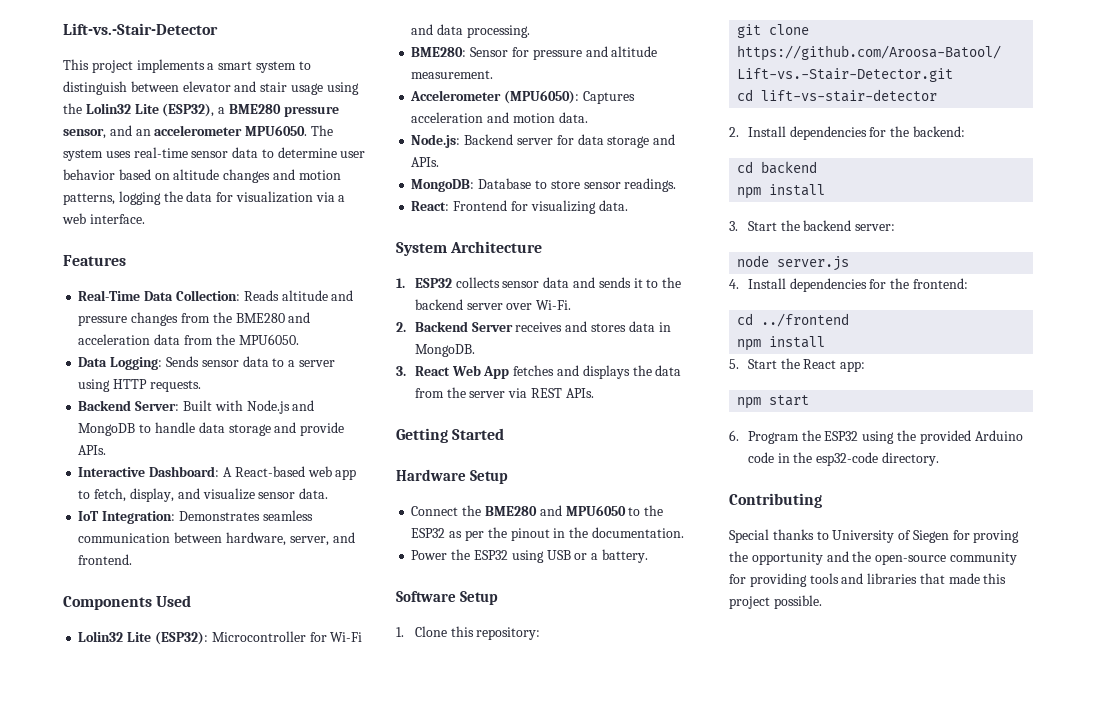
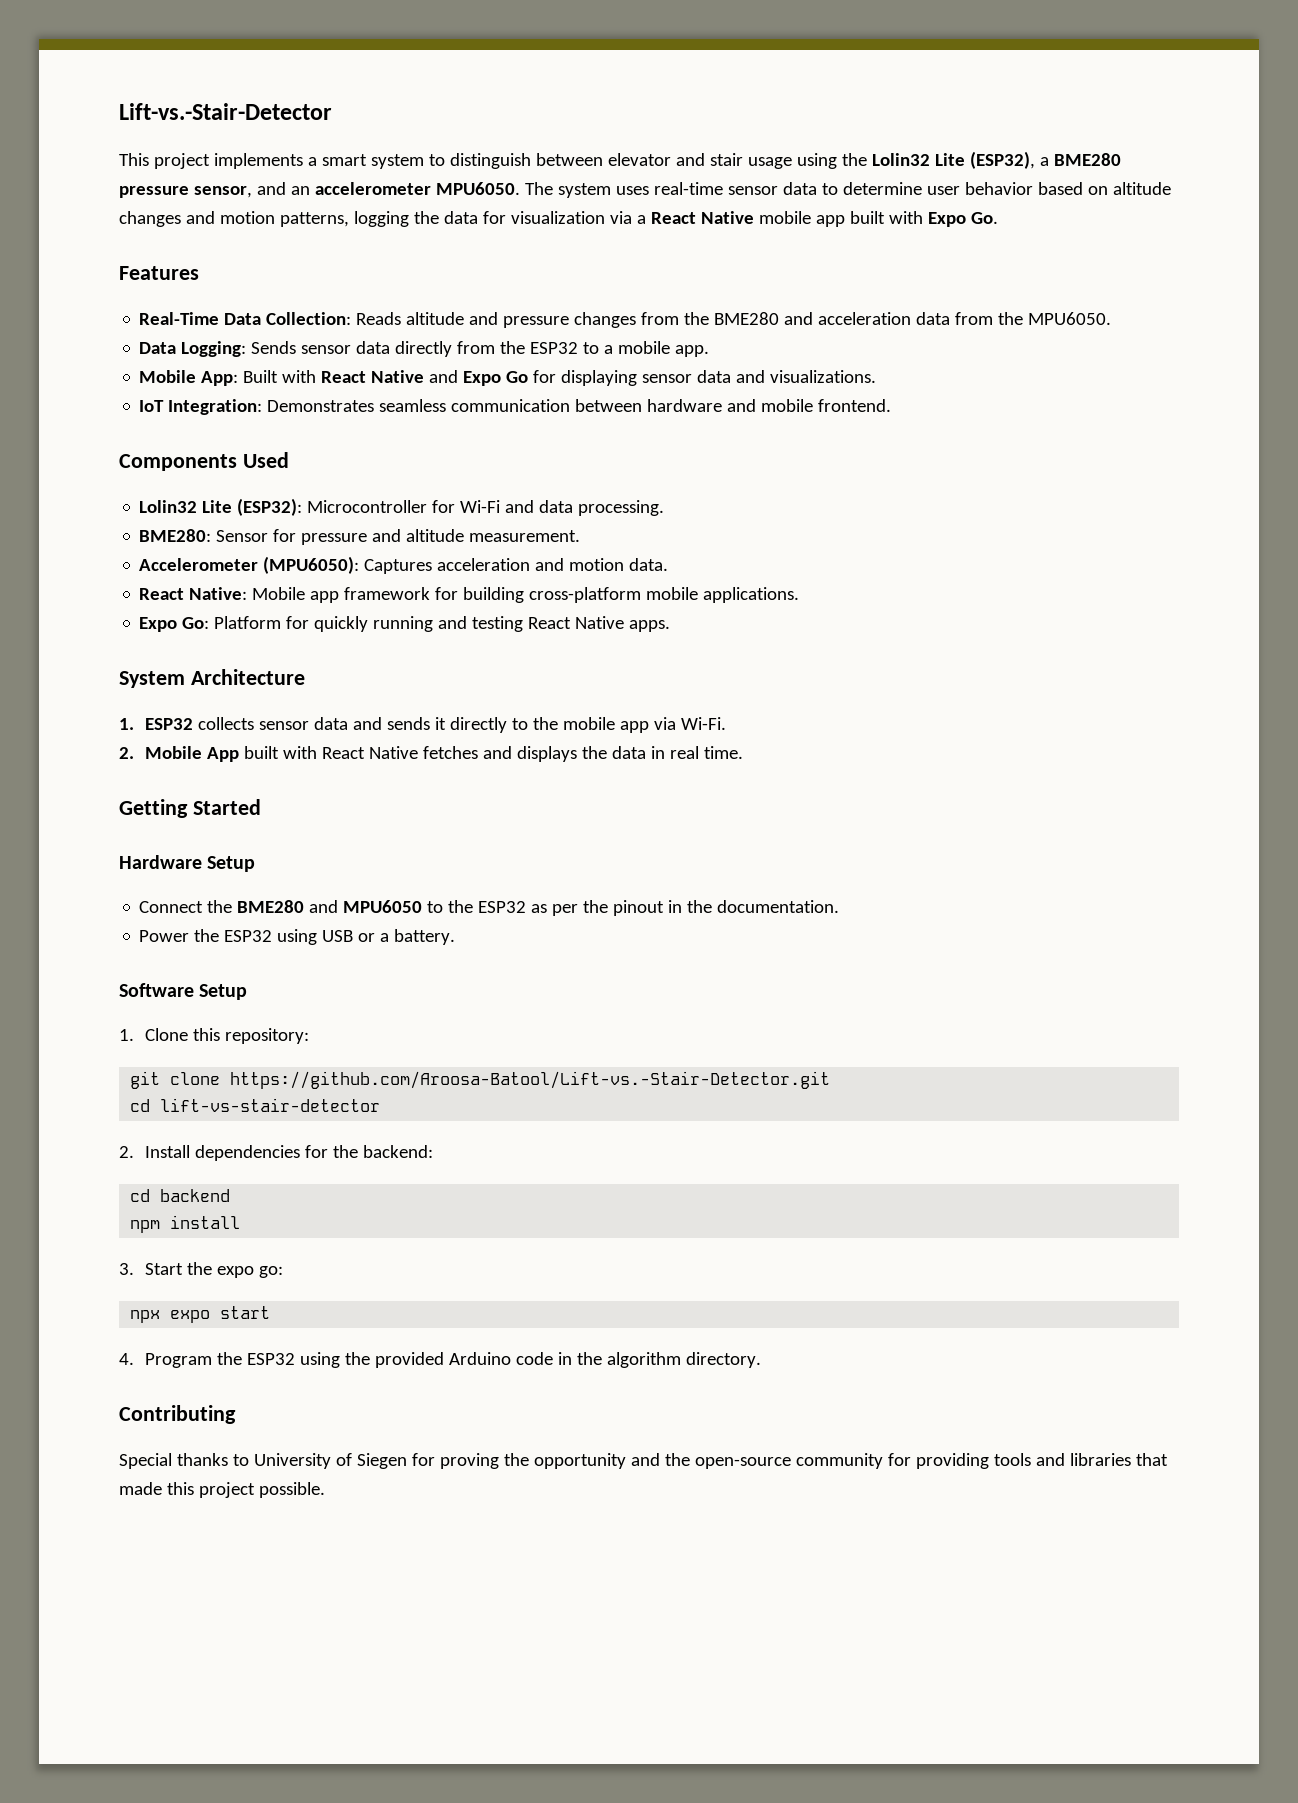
- The system uses real-time sensor data to determine user behavior based on altitude changes and motion patterns, logging the data for visualization via a web interface.
+ The system uses real-time sensor data to determine user behavior based on altitude changes and motion patterns, logging the data for visualization via a React Native mobile app built with Expo Go.
- Data Logging: Sends sensor data to a server using HTTP requests.
- Backend Server: Built with Node.js and MongoDB to handle data storage and provide APIs.
- Interactive Dashboard: A React-based web app to fetch, display, and visualize sensor data.
+ Data Logging: Sends sensor data directly from the ESP32 to a mobile app.
+ Mobile App: Built with React Native and Expo Go for displaying sensor data and visualizations.
- IoT Integration: Demonstrates seamless communication between hardware, server, and frontend.
+ IoT Integration: Demonstrates seamless communication between hardware and mobile frontend.
- Node.js: Backend server for data storage and APIs.
- MongoDB: Database to store sensor readings.
- React: Frontend for visualizing data.
+ React Native: Mobile app framework for building cross-platform mobile applications.
+ Expo Go: Platform for quickly running and testing React Native apps.
- 1. ESP32 collects sensor data and sends it to the backend server over Wi-Fi.
+ 1. ESP32 collects sensor data and sends it directly to the mobile app via Wi-Fi.
- 2. Backend Server receives and stores data in MongoDB.
- 3. React Web App fetches and displays the data from the server via REST APIs.
+ 2. Mobile App built with React Native fetches and displays the data in real time.
- 3. Start the backend server:
- node server.js
- 4. Install dependencies for the frontend:
- cd ../frontend
- npm install
- 5. Start the React app:
- npm start
+ 3. Start the expo go:
+ npx expo start
- 6. Program the ESP32 using the provided Arduino code in the esp32-code directory.
+ 4. Program the ESP32 using the provided Arduino code in the algorithm directory.

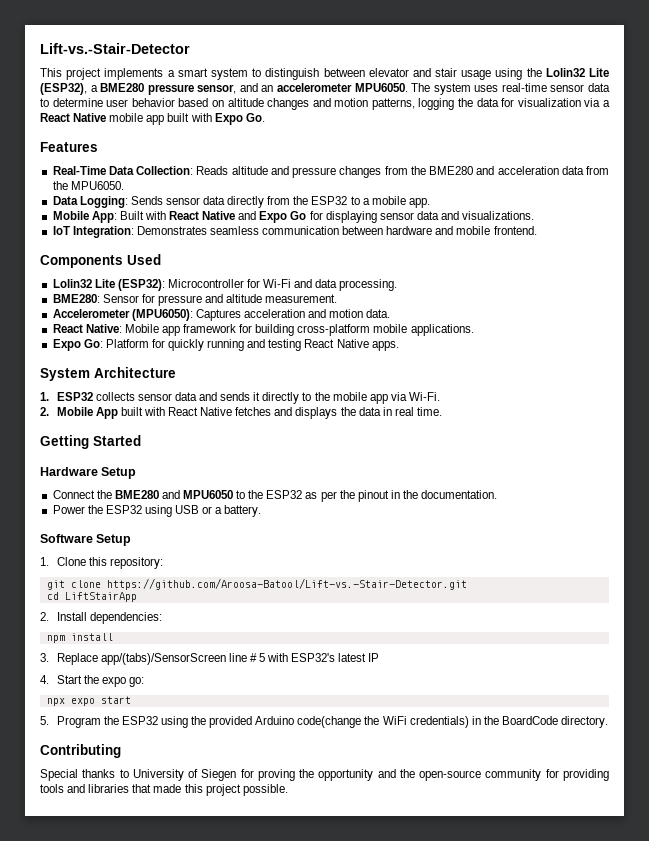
- cd lift-vs-stair-detector
+ cd LiftStairApp
- 2. Install dependencies for the backend:
- cd backend
+ 2. Install dependencies:
  npm install
- 3. Start the expo go:
+ 3. Replace app/(tabs)/SensorScreen line # 5 with ESP32's latest IP
+ 4. Start the expo go:
- 4. Program the ESP32 using the provided Arduino code in the algorithm directory.
+ 5. Program the ESP32 using the provided Arduino code(change the WiFi credentials) in the BoardCode directory.

